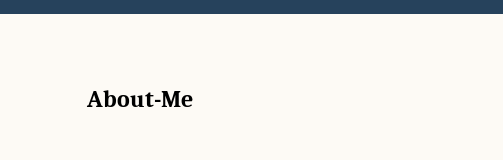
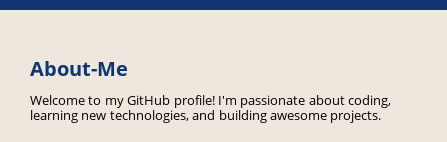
+ Welcome to my GitHub profile! I'm passionate about coding, learning new technologies, and building awesome projects.

